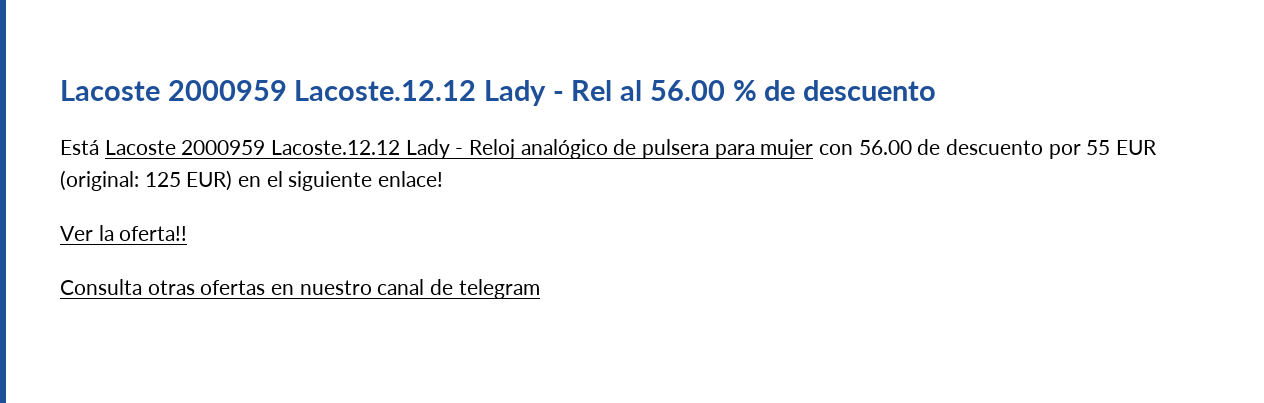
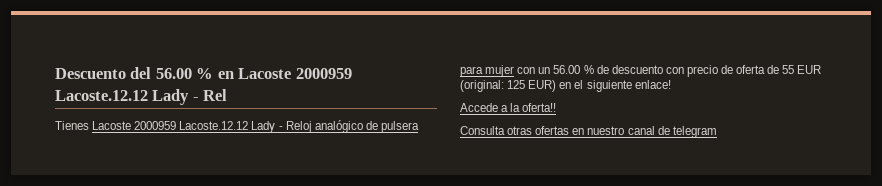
- Lacoste 2000959 Lacoste.12.12 Lady - Rel al 56.00 % de descuento
- Está Lacoste 2000959 Lacoste.12.12 Lady - Reloj analógico de pulsera para mujer con 56.00 de descuento por 55 EUR (original: 125 EUR) en el siguiente enlace!
+ Descuento del 56.00 % en Lacoste 2000959 Lacoste.12.12 Lady - Rel
+ Tienes Lacoste 2000959 Lacoste.12.12 Lady - Reloj analógico de pulsera para mujer con un 56.00 % de descuento con precio de oferta de 55 EUR (original: 125 EUR) en el siguiente enlace!
- Ver la oferta!!
+ Accede a la oferta!!

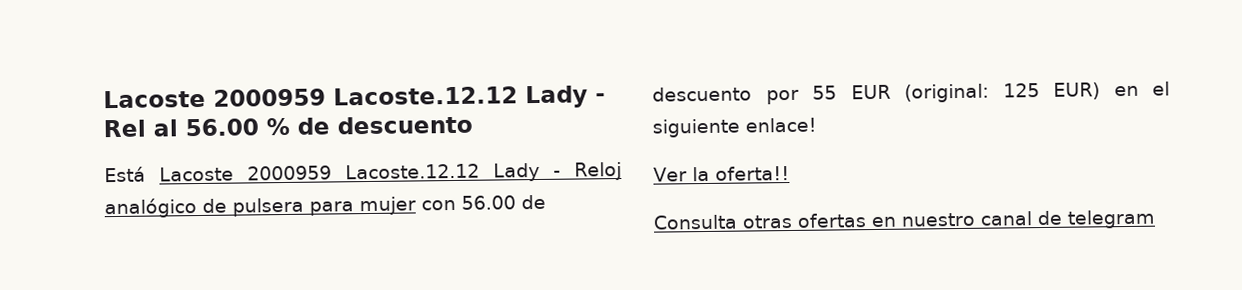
- Descuento del 56.00 % en Lacoste 2000959 Lacoste.12.12 Lady - Rel
- Tienes Lacoste 2000959 Lacoste.12.12 Lady - Reloj analógico de pulsera para mujer con un 56.00 % de descuento con precio de oferta de 55 EUR (original: 125 EUR) en el siguiente enlace!
+ Lacoste 2000959 Lacoste.12.12 Lady - Rel al 56.00 % de descuento
+ Está Lacoste 2000959 Lacoste.12.12 Lady - Reloj analógico de pulsera para mujer con 56.00 de descuento por 55 EUR (original: 125 EUR) en el siguiente enlace!
- Accede a la oferta!!
+ Ver la oferta!!

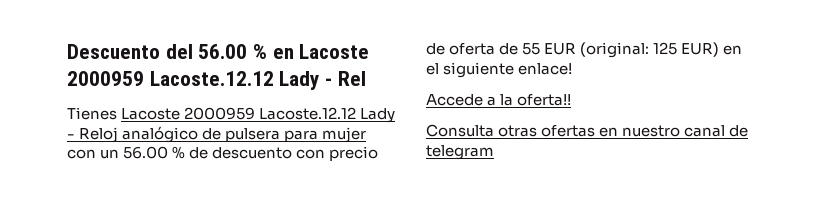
- Lacoste 2000959 Lacoste.12.12 Lady - Rel al 56.00 % de descuento
- Está Lacoste 2000959 Lacoste.12.12 Lady - Reloj analógico de pulsera para mujer con 56.00 de descuento por 55 EUR (original: 125 EUR) en el siguiente enlace!
+ Descuento del 56.00 % en Lacoste 2000959 Lacoste.12.12 Lady - Rel
+ Tienes Lacoste 2000959 Lacoste.12.12 Lady - Reloj analógico de pulsera para mujer con un 56.00 % de descuento con precio de oferta de 55 EUR (original: 125 EUR) en el siguiente enlace!
- Ver la oferta!!
+ Accede a la oferta!!

